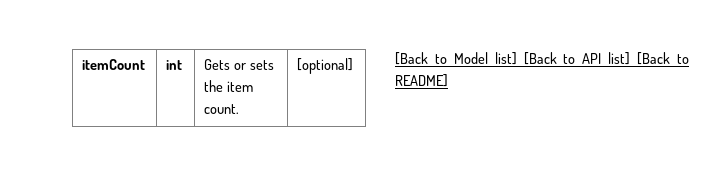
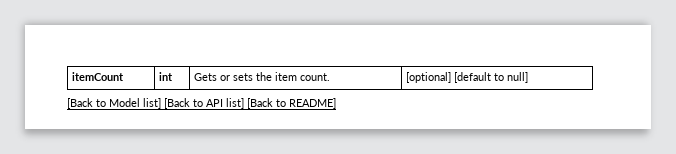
- itemCount | int | Gets or sets the item count. | [optional]
+ itemCount | int | Gets or sets the item count. | [optional] [default to null]

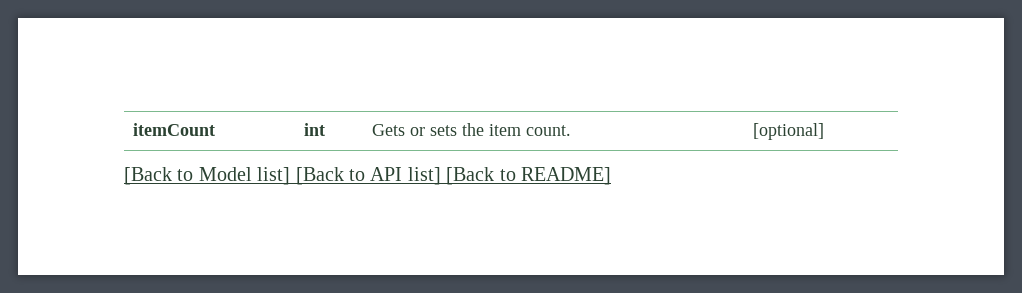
- itemCount | int | Gets or sets the item count. | [optional] [default to null]
+ itemCount | int | Gets or sets the item count. | [optional]

